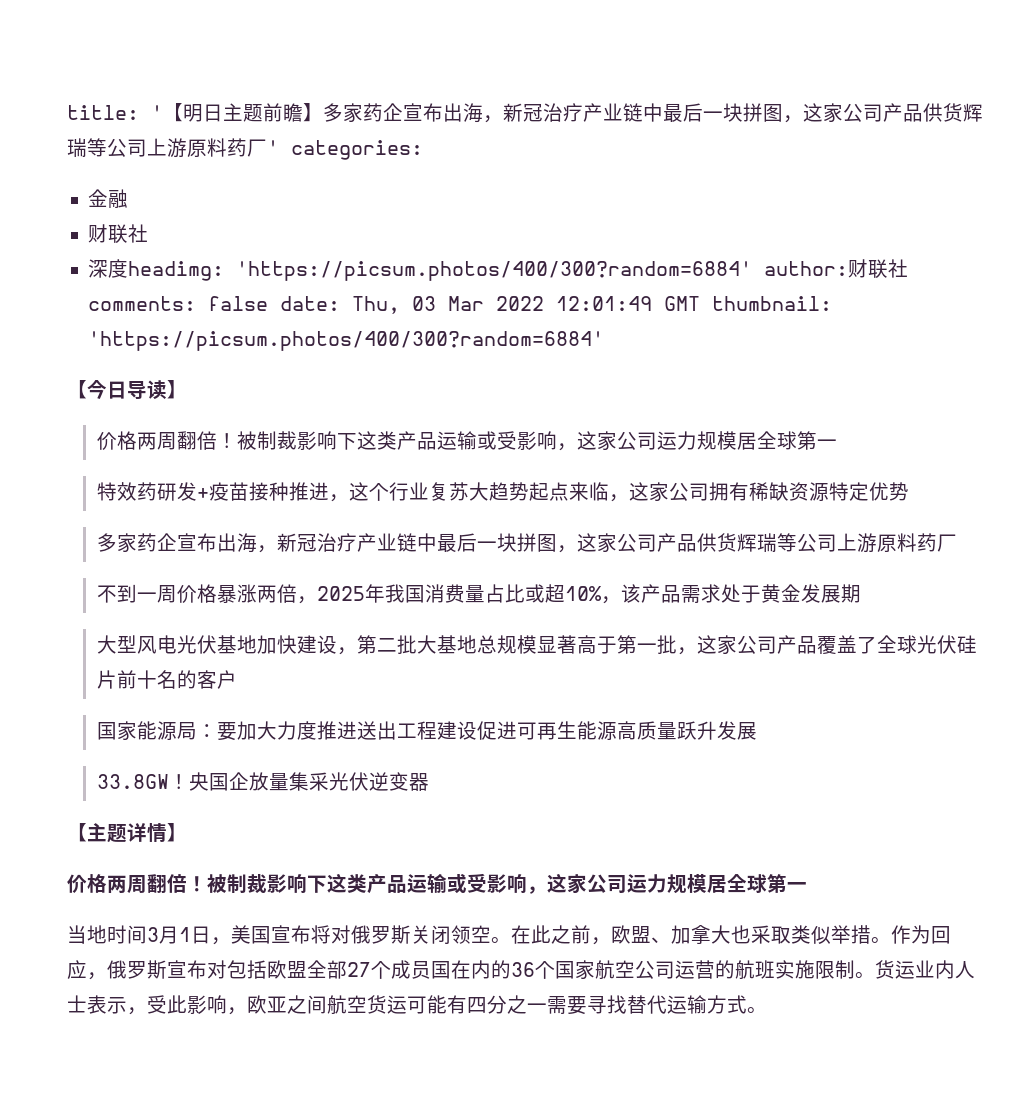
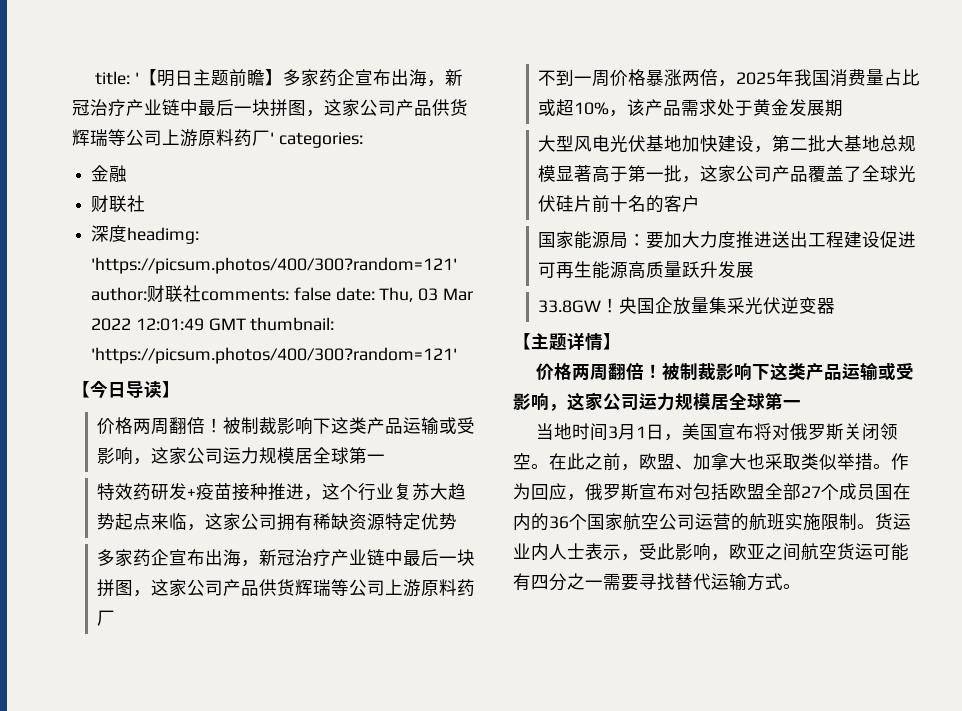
- 深度headimg: 'https://picsum.photos/400/300?random=6884' author:财联社comments: false date: Thu, 03 Mar 2022 12:01:49 GMT thumbnail: 'https://picsum.photos/400/300?random=6884'
+ 深度headimg: 'https://picsum.photos/400/300?random=121' author:财联社comments: false date: Thu, 03 Mar 2022 12:01:49 GMT thumbnail: 'https://picsum.photos/400/300?random=121'

